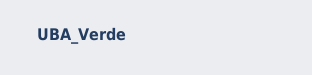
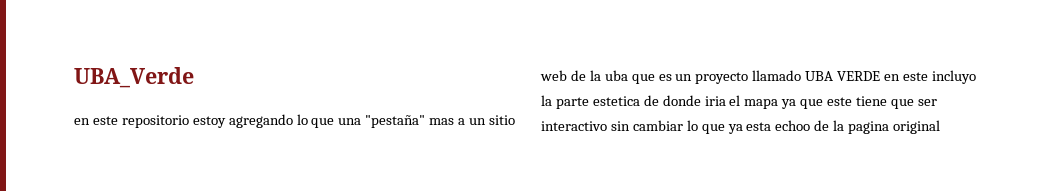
+ en este repositorio estoy agregando lo que una "pestaña" mas a un sitio web de la uba que es un proyecto llamado UBA VERDE en este incluyo la parte estetica de donde iria el mapa ya que este tiene que ser interactivo sin cambiar lo que ya esta echoo de la pagina original

